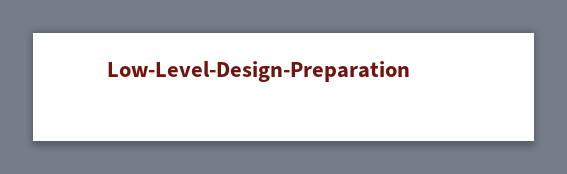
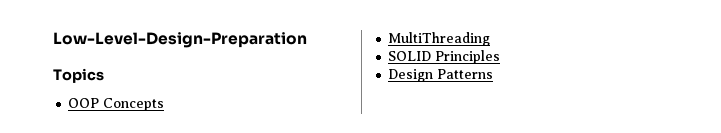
+ Topics
+ OOP Concepts
+ MultiThreading
+ SOLID Principles
+ Design Patterns

